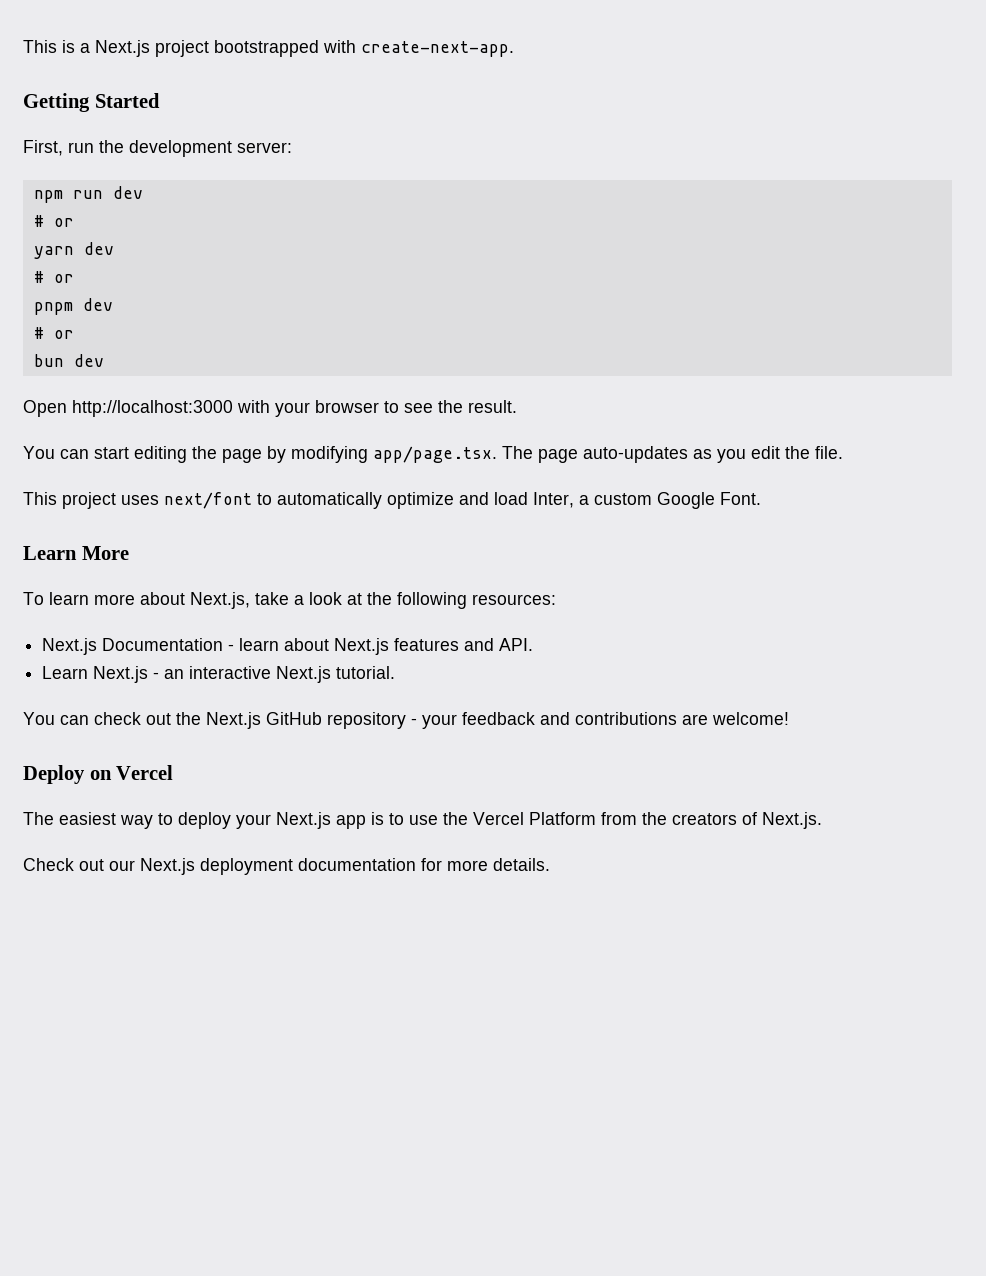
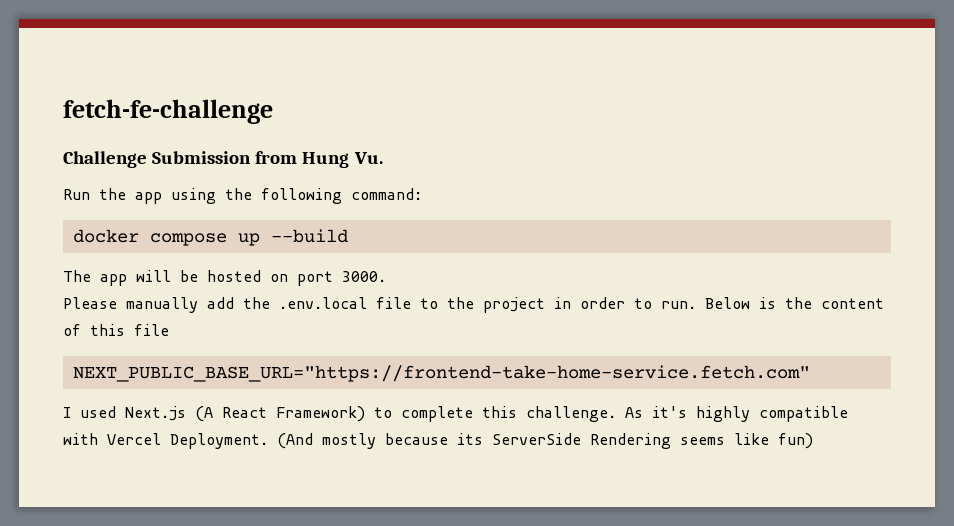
- This is a Next.js project bootstrapped with create-next-app.
- Getting Started
- First, run the development server:
- npm run dev
- # or
- yarn dev
- # or
- pnpm dev
- # or
- bun dev
- Open http://localhost:3000 with your browser to see the result.
- You can start editing the page by modifying app/page.tsx. The page auto-updates as you edit the file.
- This project uses next/font to automatically optimize and load Inter, a custom Google Font.
- Learn More
- To learn more about Next.js, take a look at the following resources:
- Next.js Documentation - learn about Next.js features and API.
- Learn Next.js - an interactive Next.js tutorial.
- You can check out the Next.js GitHub repository - your feedback and contributions are welcome!
- Deploy on Vercel
- The easiest way to deploy your Next.js app is to use the Vercel Platform from the creators of Next.js.
- Check out our Next.js deployment documentation for more details.
+ fetch-fe-challenge
+ Challenge Submission from Hung Vu.
+ Run the app using the following command:
+ docker compose up --build
+ The app will be hosted on port 3000.
+ Please manually add the .env.local file to the project in order to run. Below is the content of this file
+ NEXT_PUBLIC_BASE_URL="https://frontend-take-home-service.fetch.com"
+ I used Next.js (A React Framework) to complete this challenge. As it's highly compatible with Vercel Deployment. (And mostly because its ServerSide Rendering seems like fun)

